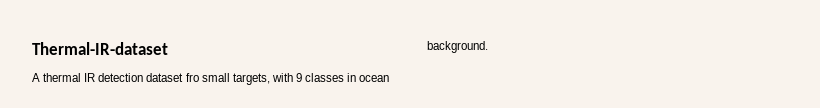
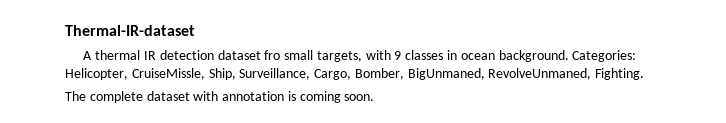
+ Categories: Helicopter, CruiseMissle, Ship, Surveillance, Cargo, Bomber, BigUnmaned, RevolveUnmaned, Fighting.
+ The complete dataset with annotation is coming soon.

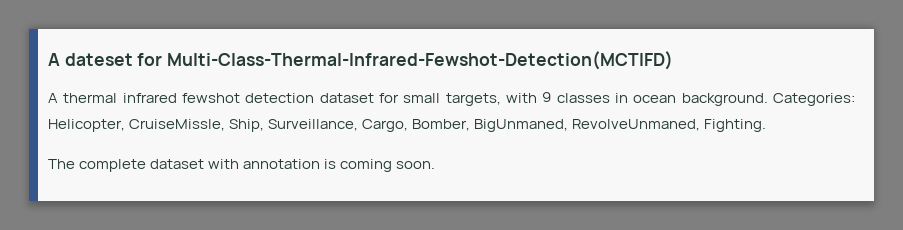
- Thermal-IR-dataset
+ A dateset for Multi-Class-Thermal-Infrared-Fewshot-Detection(MCTIFD)
- A thermal IR detection dataset fro small targets, with 9 classes in ocean background.
+ A thermal infrared fewshot detection dataset for small targets, with 9 classes in ocean background.

